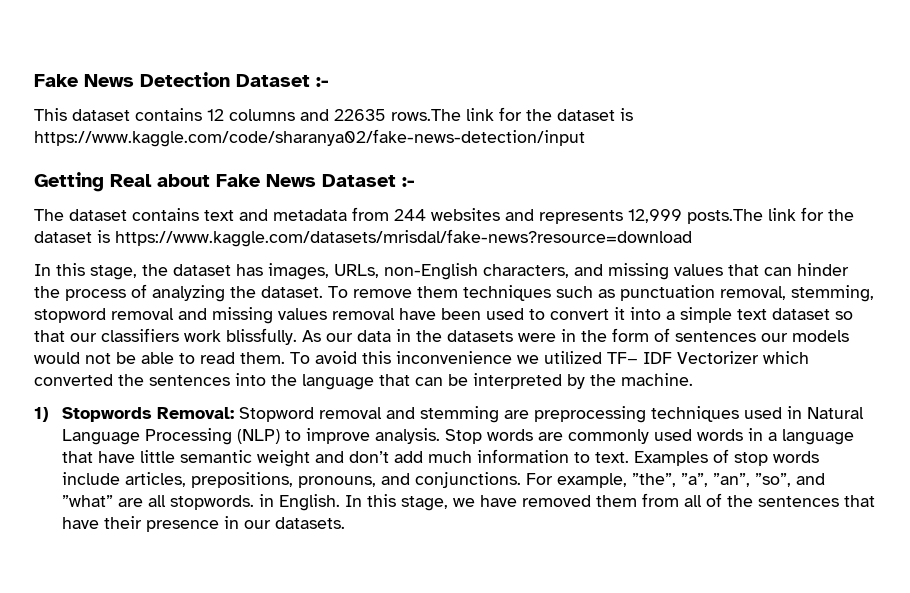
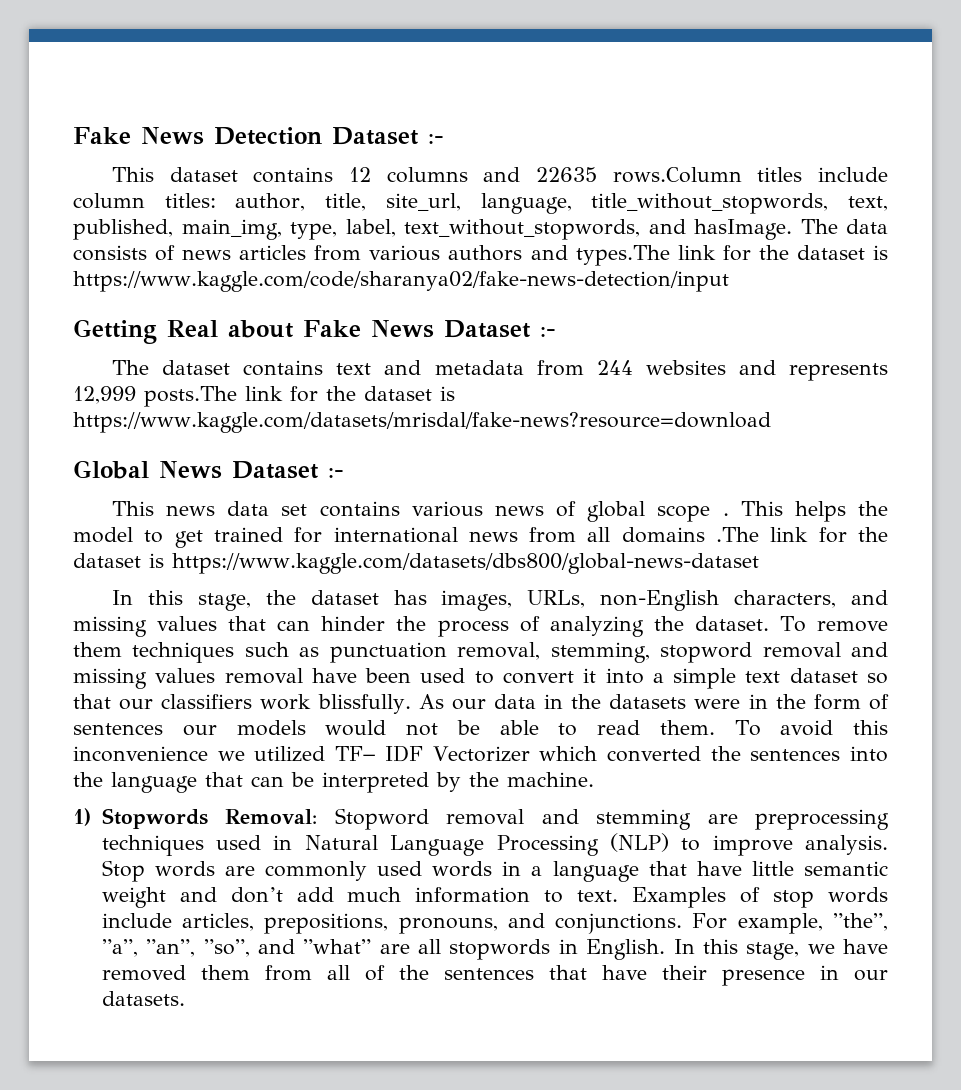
- This dataset contains 12 columns and 22635 rows.The link for the dataset is https://www.kaggle.com/code/sharanya02/fake-news-detection/input
+ This dataset contains 12 columns and 22635 rows.Column titles include column titles: author, title, site_url, language, title_without_stopwords, text, published, main_img, type, label, text_without_stopwords, and hasImage. The data consists of news articles from various authors and types.The link for the dataset is https://www.kaggle.com/code/sharanya02/fake-news-detection/input
+ Global News Dataset :-
+ This news data set contains various news of global scope . This helps the model to get trained for international news from all domains .The link for the dataset is https://www.kaggle.com/datasets/dbs800/global-news-dataset
- For example, ”the”, ”a”, ”an”, ”so”, and ”what” are all stopwords. in English.
+ For example, ”the”, ”a”, ”an”, ”so”, and ”what” are all stopwords in English.

